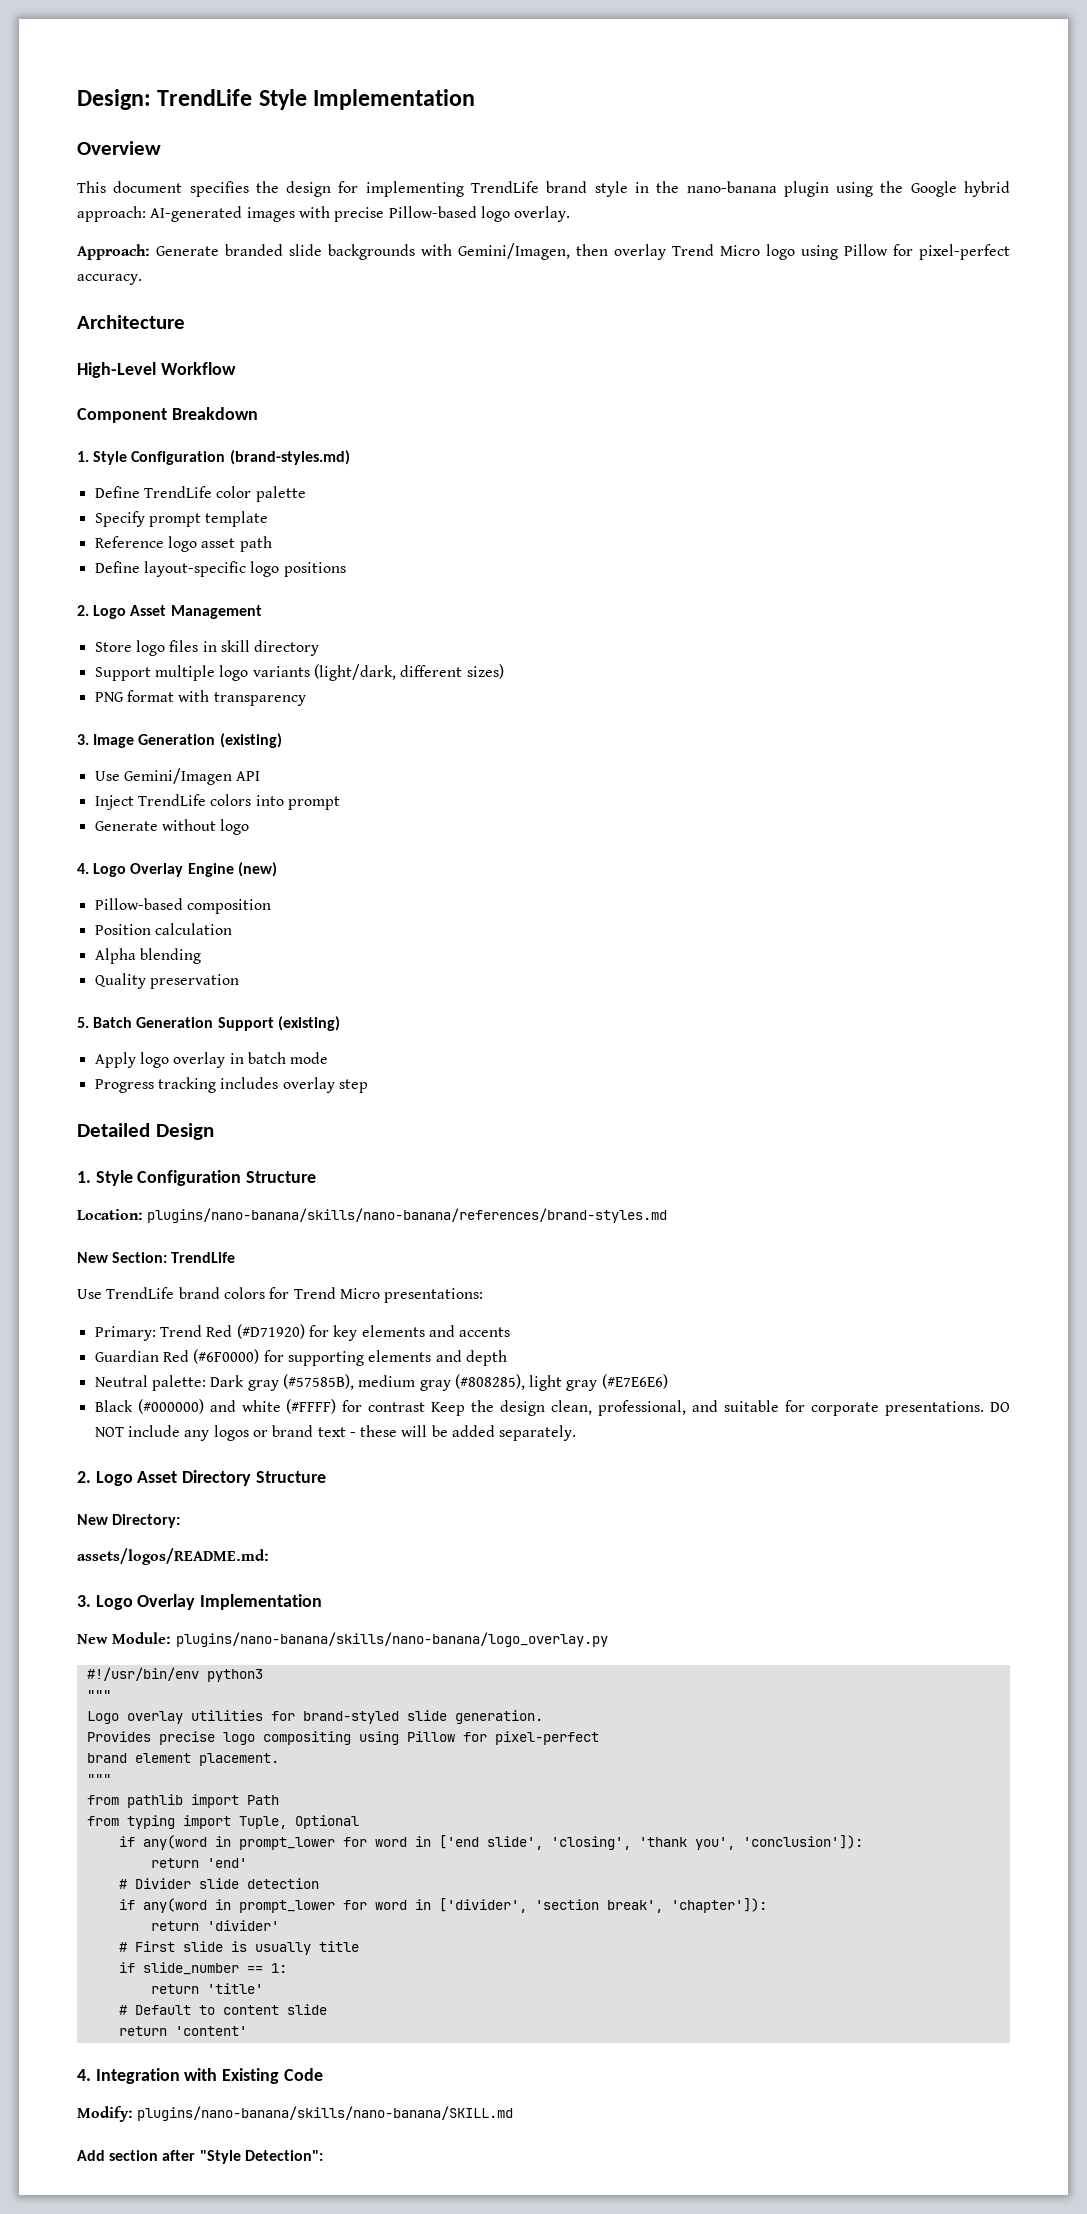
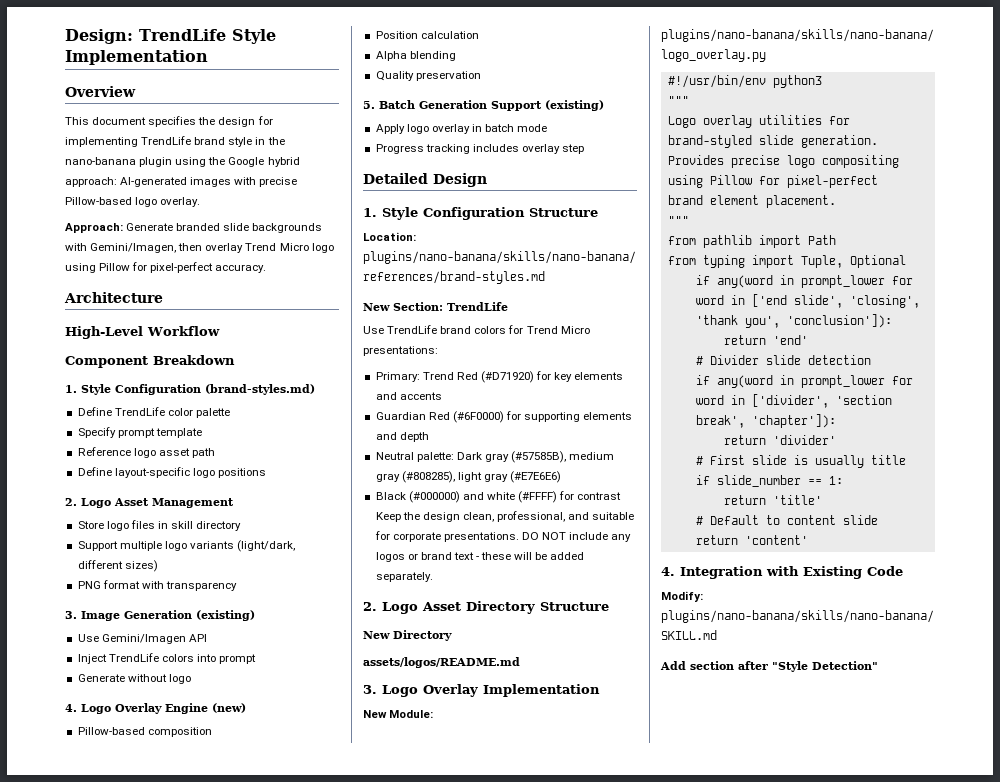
- New Directory:
- assets/logos/README.md:
+ New Directory
+ assets/logos/README.md
- Add section after "Style Detection":
+ Add section after "Style Detection"

